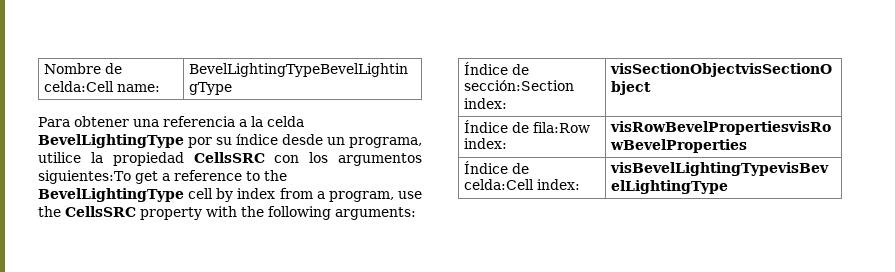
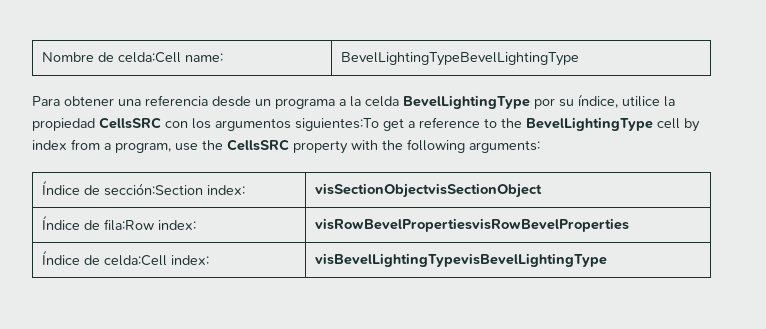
- Para obtener una referencia a la celda BevelLightingType por su índice desde un programa, utilice la propiedad CellsSRC con los argumentos siguientes:To get a reference to the BevelLightingType cell by index from a program, use the CellsSRC property with the following arguments:
+ Para obtener una referencia desde un programa a la celda BevelLightingType por su índice, utilice la propiedad CellsSRC con los argumentos siguientes:To get a reference to the BevelLightingType cell by index from a program, use the CellsSRC property with the following arguments:

